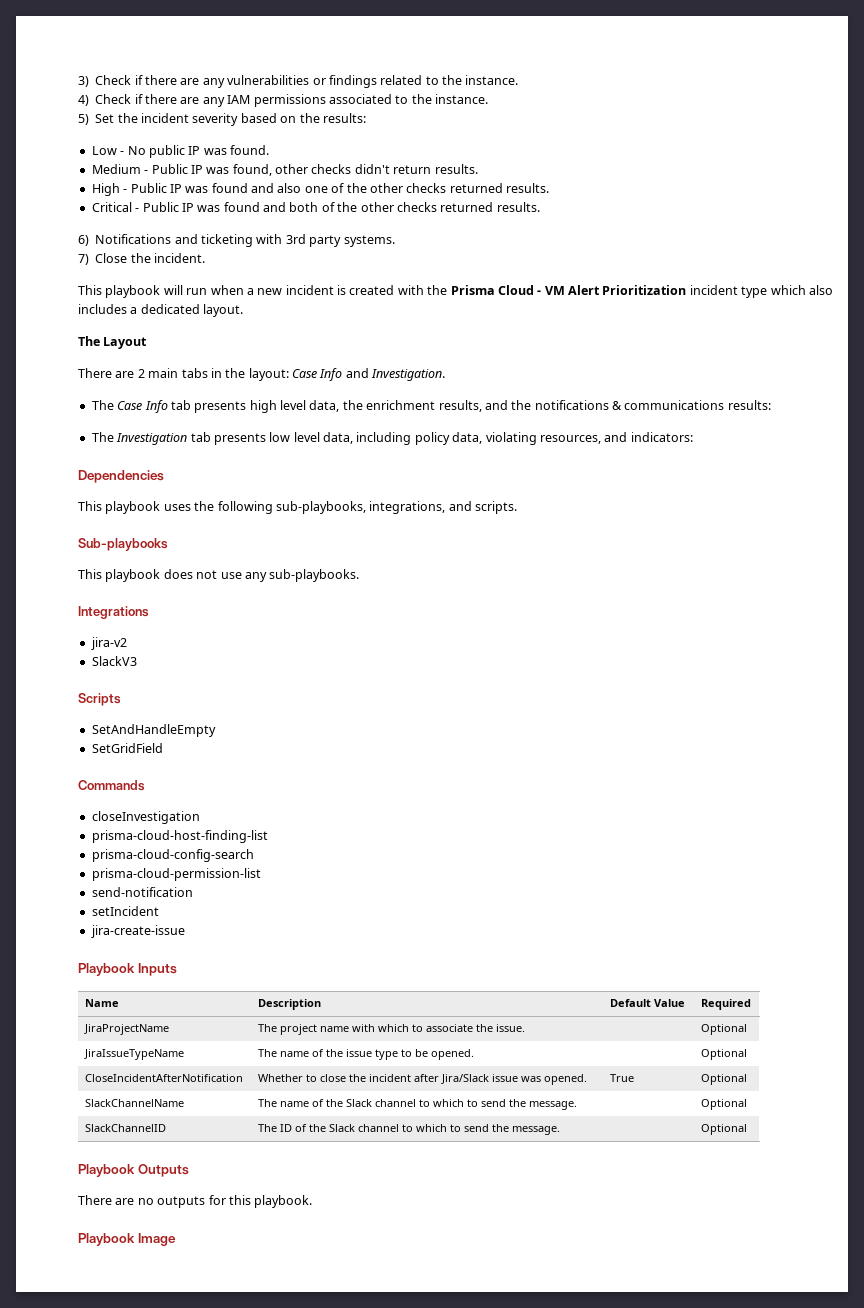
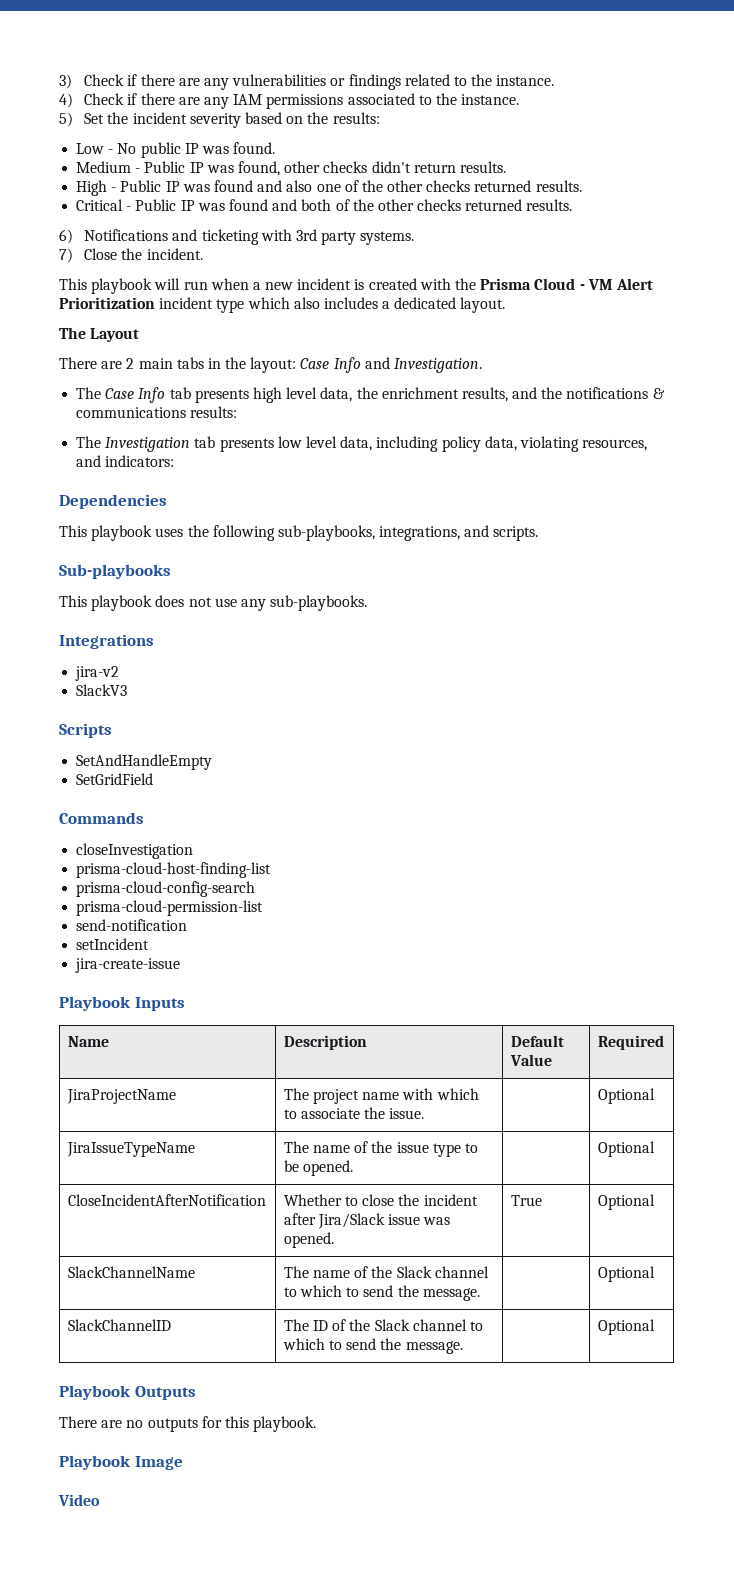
+ Video

